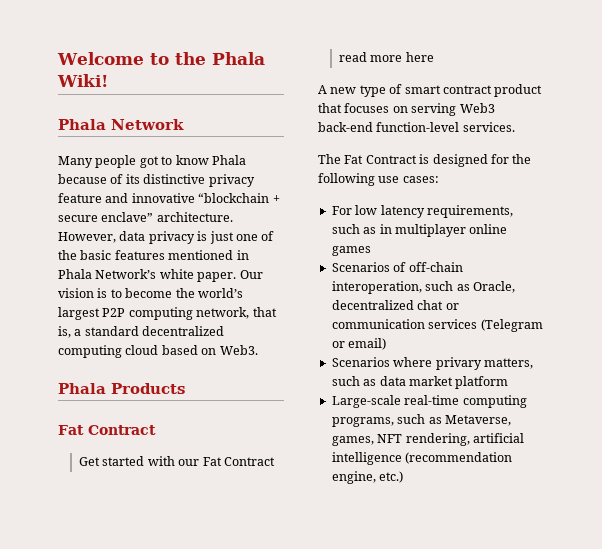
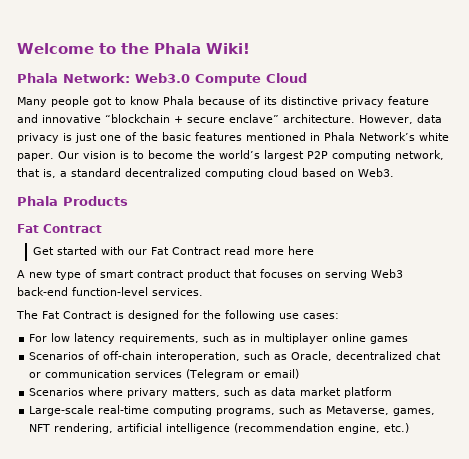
- Phala Network
+ Phala Network: Web3.0 Compute Cloud

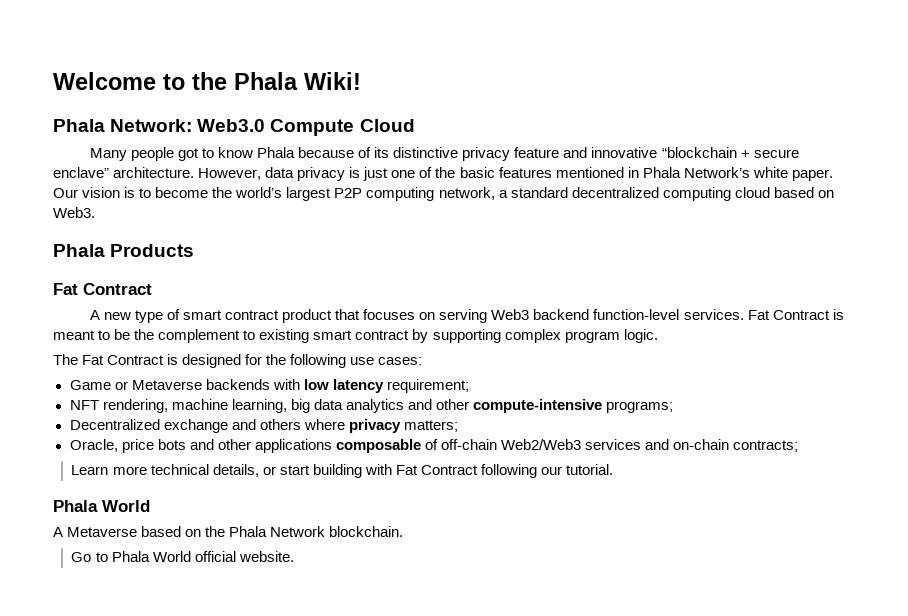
- Our vision is to become the world’s largest P2P computing network, that is, a standard decentralized computing cloud based on Web3.
+ Our vision is to become the world’s largest P2P computing network, a standard decentralized computing cloud based on Web3.
- Get started with our Fat Contract read more here
- A new type of smart contract product that focuses on serving Web3 back-end function-level services.
+ A new type of smart contract product that focuses on serving Web3 backend function-level services. Fat Contract is meant to be the complement to existing smart contract by supporting complex program logic.
- For low latency requirements, such as in multiplayer online games
- Scenarios of off-chain interoperation, such as Oracle, decentralized chat or communication services (Telegram or email)
- Scenarios where privary matters, such as data market platform
- Large-scale real-time computing programs, such as Metaverse, games, NFT rendering, artificial intelligence (recommendation engine, etc.)
+ Game or Metaverse backends with low latency requirement;
+ NFT rendering, machine learning, big data analytics and other compute-intensive programs;
+ Decentralized exchange and others where privacy matters;
+ Oracle, price bots and other applications composable of off-chain Web2/Web3 services and on-chain contracts;
+ Learn more technical details, or start building with Fat Contract following our tutorial.
+ Phala World
+ A Metaverse based on the Phala Network blockchain.
+ Go to Phala World official website.

